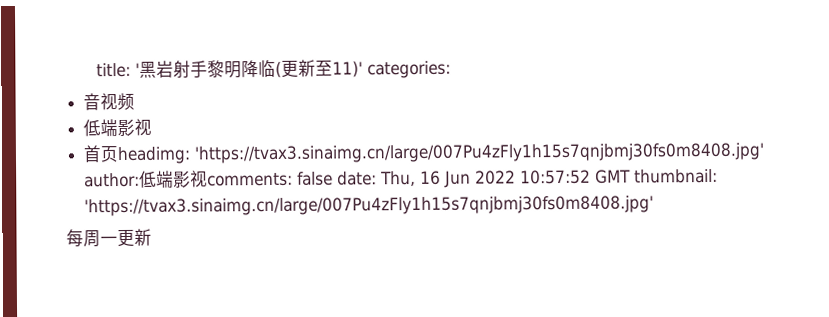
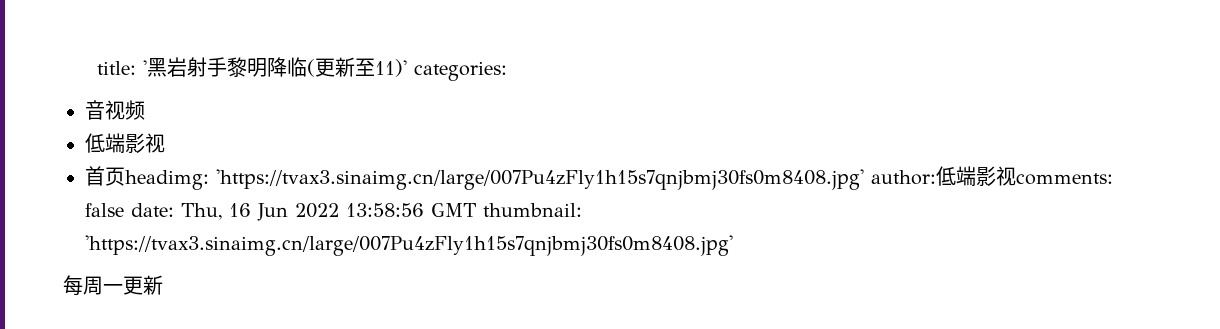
- 首页headimg: 'https://tvax3.sinaimg.cn/large/007Pu4zFly1h15s7qnjbmj30fs0m8408.jpg' author:低端影视comments: false date: Thu, 16 Jun 2022 10:57:52 GMT thumbnail: 'https://tvax3.sinaimg.cn/large/007Pu4zFly1h15s7qnjbmj30fs0m8408.jpg'
+ 首页headimg: 'https://tvax3.sinaimg.cn/large/007Pu4zFly1h15s7qnjbmj30fs0m8408.jpg' author:低端影视comments: false date: Thu, 16 Jun 2022 13:58:56 GMT thumbnail: 'https://tvax3.sinaimg.cn/large/007Pu4zFly1h15s7qnjbmj30fs0m8408.jpg'

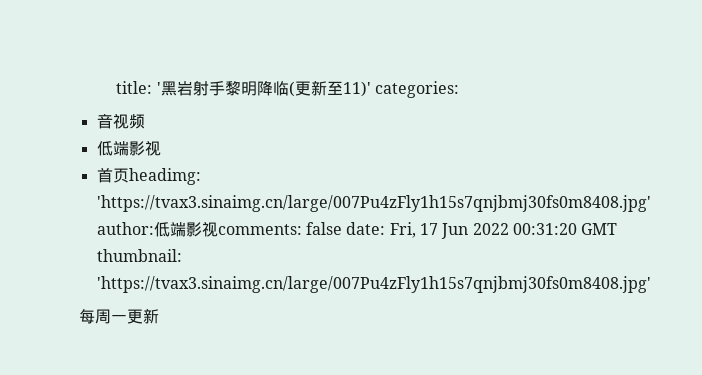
- 首页headimg: 'https://tvax3.sinaimg.cn/large/007Pu4zFly1h15s7qnjbmj30fs0m8408.jpg' author:低端影视comments: false date: Thu, 16 Jun 2022 13:58:56 GMT thumbnail: 'https://tvax3.sinaimg.cn/large/007Pu4zFly1h15s7qnjbmj30fs0m8408.jpg'
+ 首页headimg: 'https://tvax3.sinaimg.cn/large/007Pu4zFly1h15s7qnjbmj30fs0m8408.jpg' author:低端影视comments: false date: Fri, 17 Jun 2022 00:31:20 GMT thumbnail: 'https://tvax3.sinaimg.cn/large/007Pu4zFly1h15s7qnjbmj30fs0m8408.jpg'

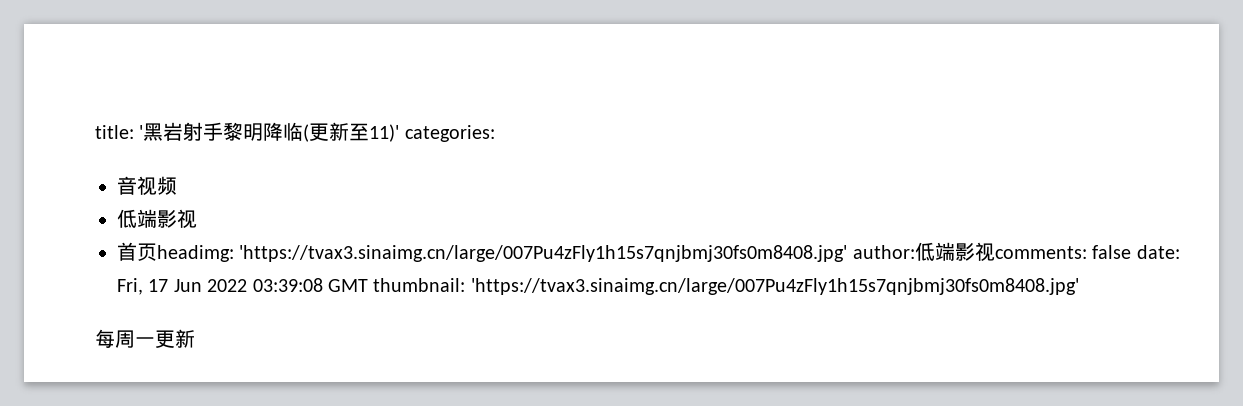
- 首页headimg: 'https://tvax3.sinaimg.cn/large/007Pu4zFly1h15s7qnjbmj30fs0m8408.jpg' author:低端影视comments: false date: Fri, 17 Jun 2022 00:31:20 GMT thumbnail: 'https://tvax3.sinaimg.cn/large/007Pu4zFly1h15s7qnjbmj30fs0m8408.jpg'
+ 首页headimg: 'https://tvax3.sinaimg.cn/large/007Pu4zFly1h15s7qnjbmj30fs0m8408.jpg' author:低端影视comments: false date: Fri, 17 Jun 2022 03:39:08 GMT thumbnail: 'https://tvax3.sinaimg.cn/large/007Pu4zFly1h15s7qnjbmj30fs0m8408.jpg'

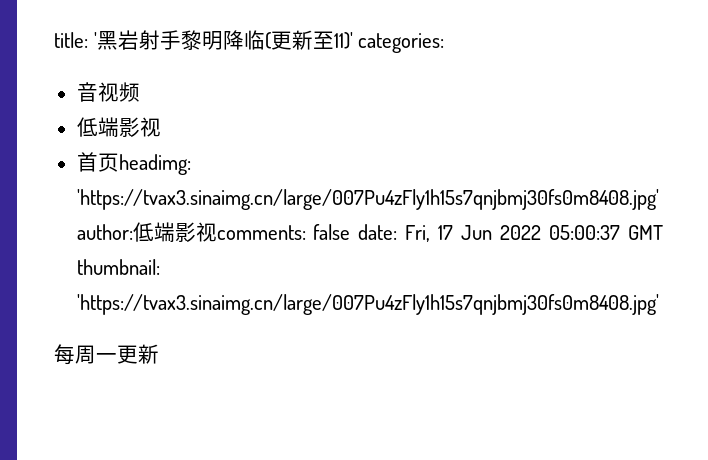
- 首页headimg: 'https://tvax3.sinaimg.cn/large/007Pu4zFly1h15s7qnjbmj30fs0m8408.jpg' author:低端影视comments: false date: Fri, 17 Jun 2022 03:39:08 GMT thumbnail: 'https://tvax3.sinaimg.cn/large/007Pu4zFly1h15s7qnjbmj30fs0m8408.jpg'
+ 首页headimg: 'https://tvax3.sinaimg.cn/large/007Pu4zFly1h15s7qnjbmj30fs0m8408.jpg' author:低端影视comments: false date: Fri, 17 Jun 2022 05:00:37 GMT thumbnail: 'https://tvax3.sinaimg.cn/large/007Pu4zFly1h15s7qnjbmj30fs0m8408.jpg'

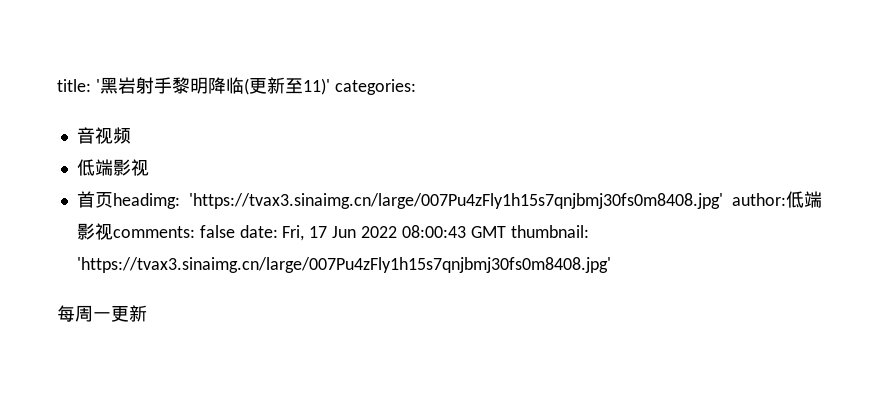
- 首页headimg: 'https://tvax3.sinaimg.cn/large/007Pu4zFly1h15s7qnjbmj30fs0m8408.jpg' author:低端影视comments: false date: Fri, 17 Jun 2022 05:00:37 GMT thumbnail: 'https://tvax3.sinaimg.cn/large/007Pu4zFly1h15s7qnjbmj30fs0m8408.jpg'
+ 首页headimg: 'https://tvax3.sinaimg.cn/large/007Pu4zFly1h15s7qnjbmj30fs0m8408.jpg' author:低端影视comments: false date: Fri, 17 Jun 2022 08:00:43 GMT thumbnail: 'https://tvax3.sinaimg.cn/large/007Pu4zFly1h15s7qnjbmj30fs0m8408.jpg'

